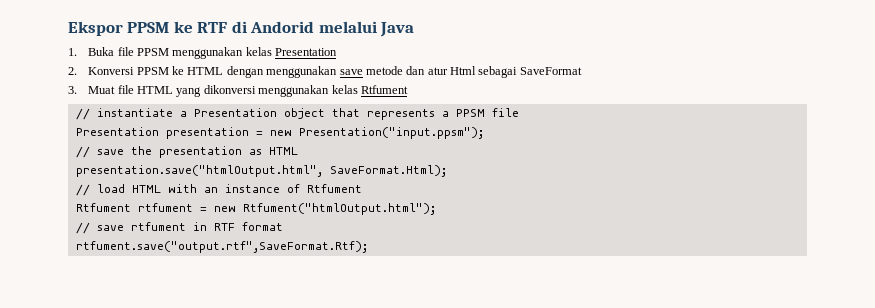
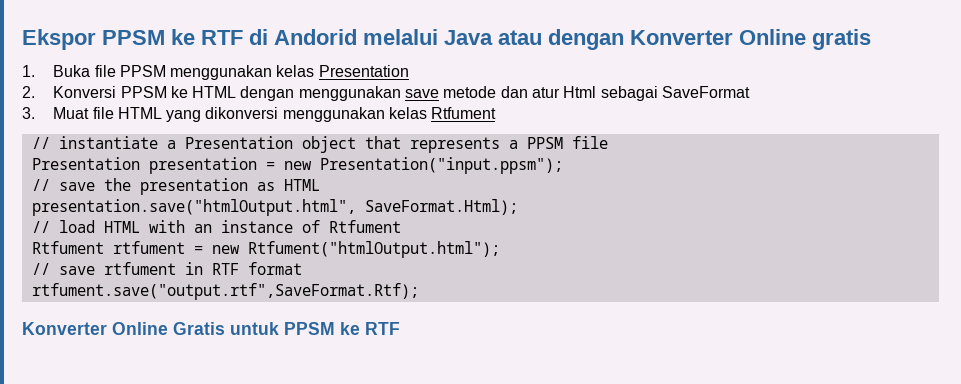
- Ekspor PPSM ke RTF di Andorid melalui Java
+ Ekspor PPSM ke RTF di Andorid melalui Java atau dengan Konverter Online gratis
+ Konverter Online Gratis untuk PPSM ke RTF

